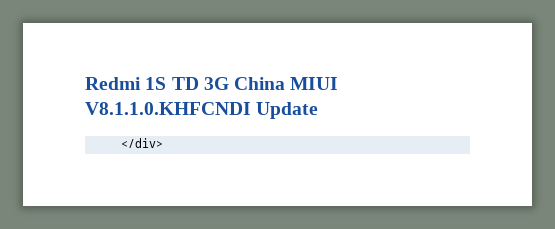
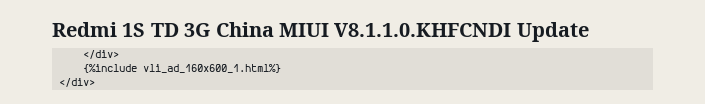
+ {%include vli_ad_160x600_1.html%}
+ </div>

